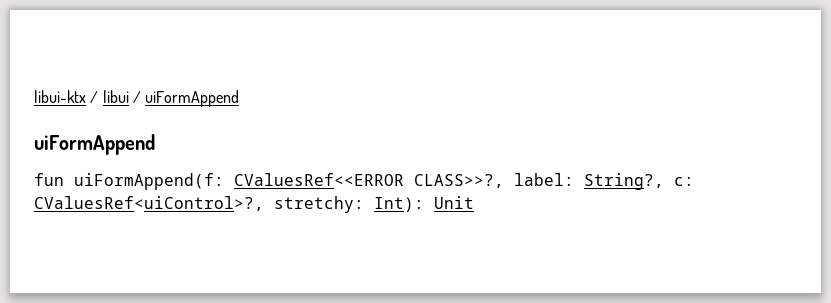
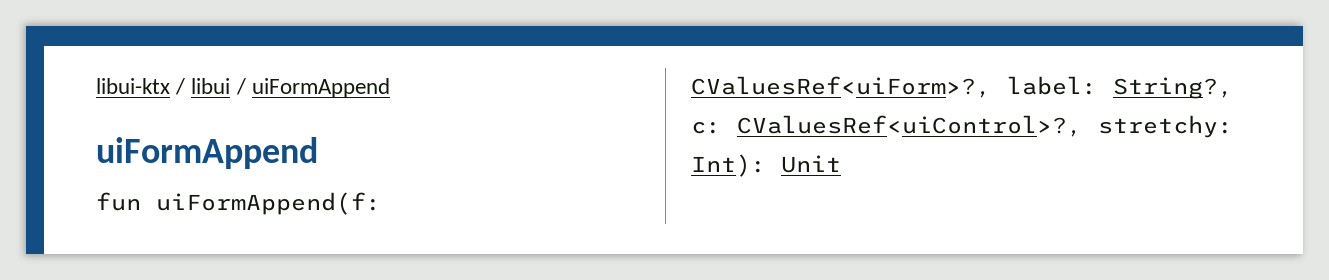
- fun uiFormAppend(f: CValuesRef<<ERROR CLASS>>?, label: String?, c: CValuesRef<uiControl>?, stretchy: Int): Unit
+ fun uiFormAppend(f: CValuesRef<uiForm>?, label: String?, c: CValuesRef<uiControl>?, stretchy: Int): Unit

